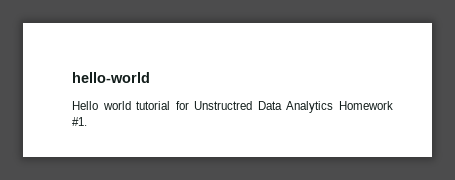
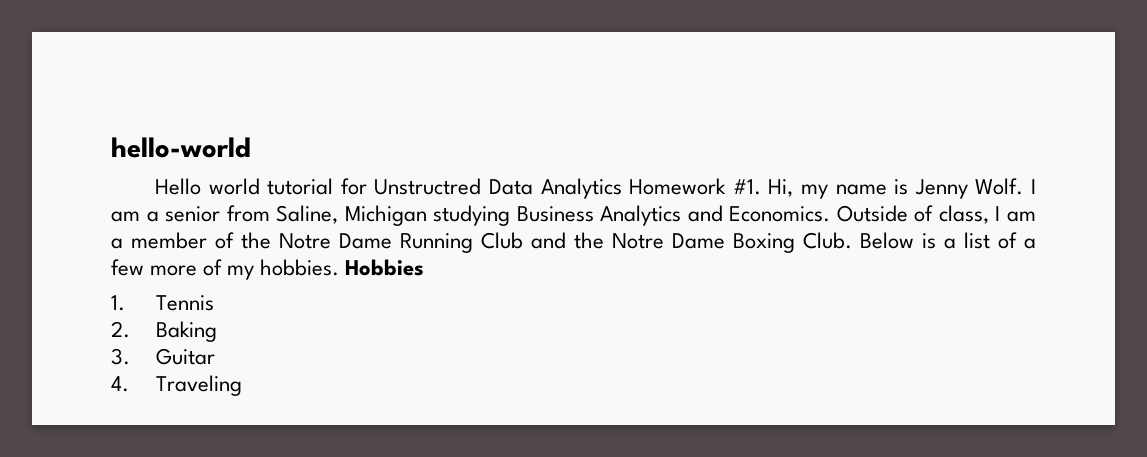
+ Hi, my name is Jenny Wolf. I am a senior from Saline, Michigan studying Business Analytics and Economics. Outside of class, I am a member of the Notre Dame Running Club and the Notre Dame Boxing Club. Below is a list of a few more of my hobbies. Hobbies
+ 1. Tennis
+ 2. Baking
+ 3. Guitar
+ 4. Traveling

